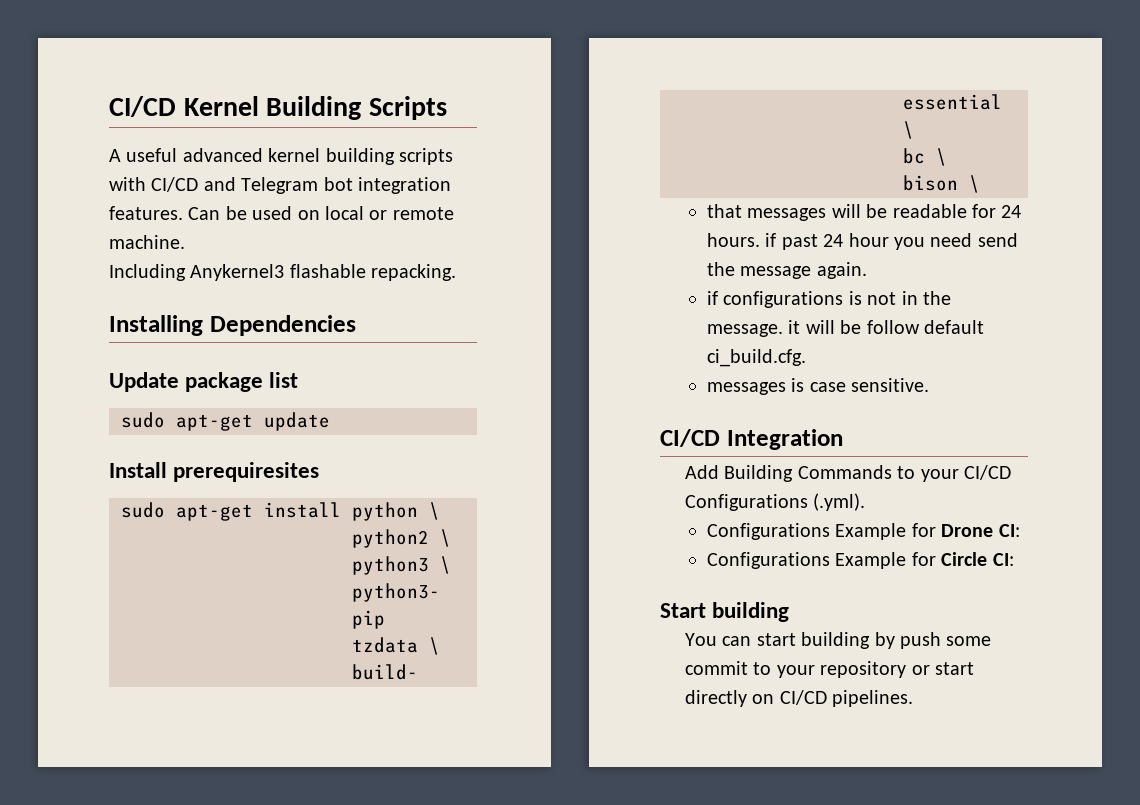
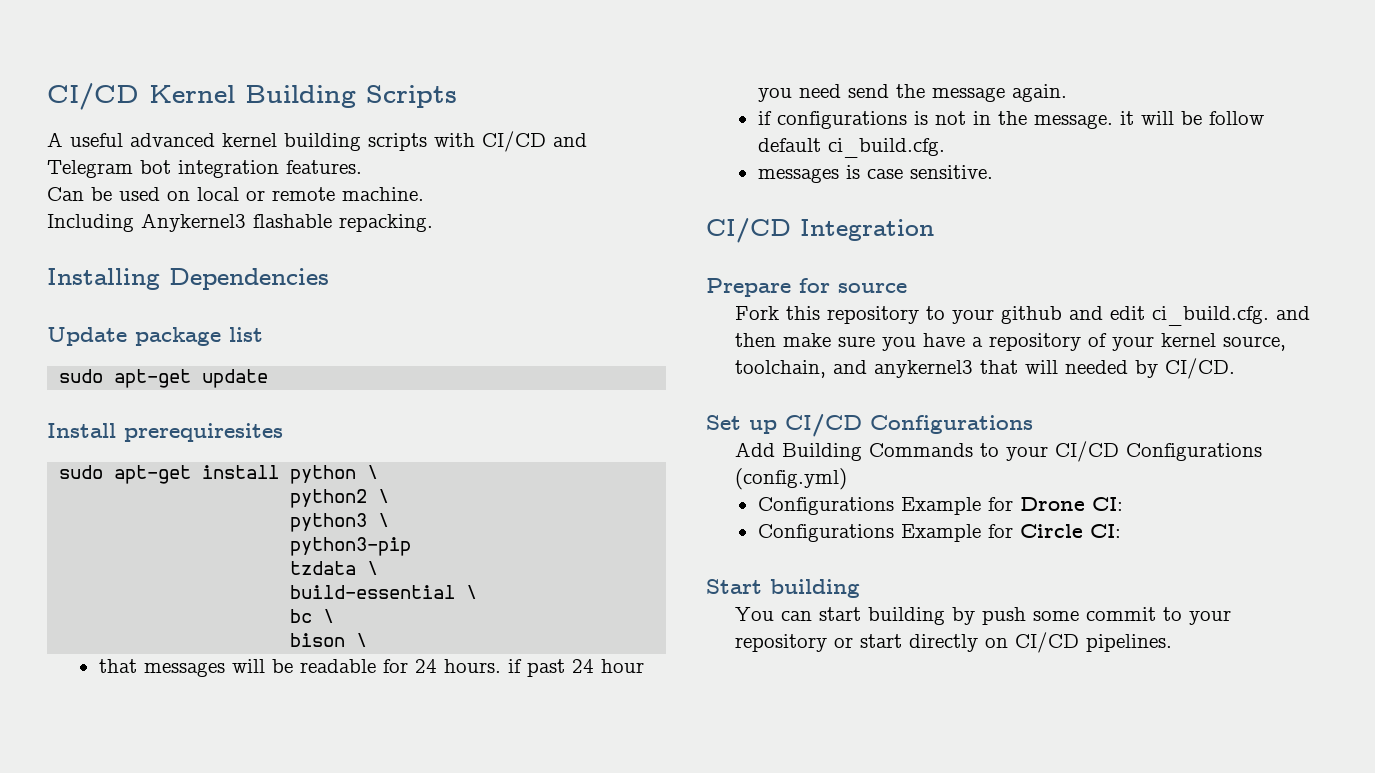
- A useful advanced kernel building scripts with CI/CD and Telegram bot integration features. Can be used on local or remote machine.
+ A useful advanced kernel building scripts with CI/CD and Telegram bot integration features.
+ Can be used on local or remote machine.
+ Prepare for source
+ Fork this repository to your github and edit ci_build.cfg. and then make sure you have a repository of your kernel source, toolchain, and anykernel3 that will needed by CI/CD.
+ Set up CI/CD Configurations
- Add Building Commands to your CI/CD Configurations (.yml).
+ Add Building Commands to your CI/CD Configurations (config.yml)

